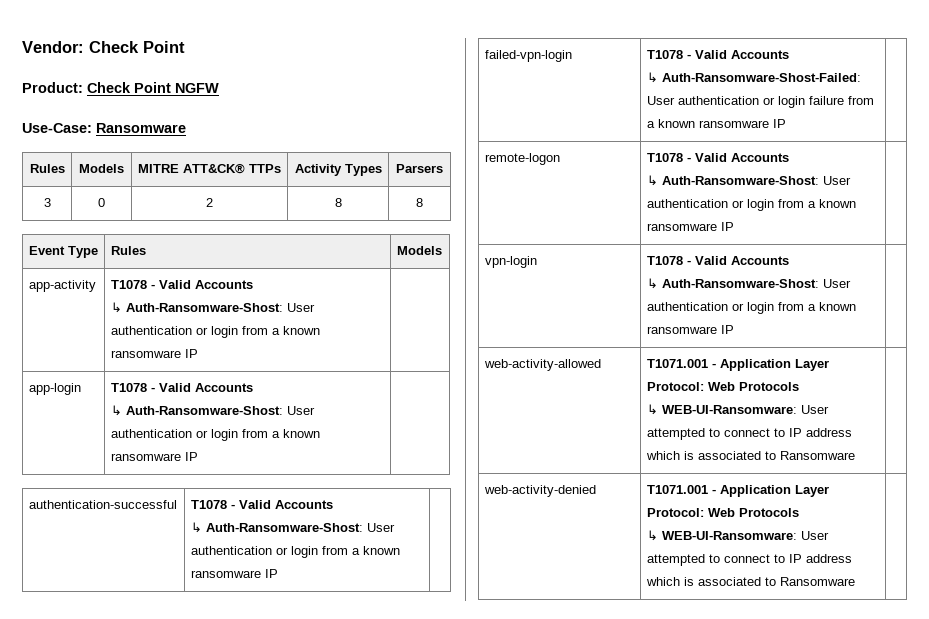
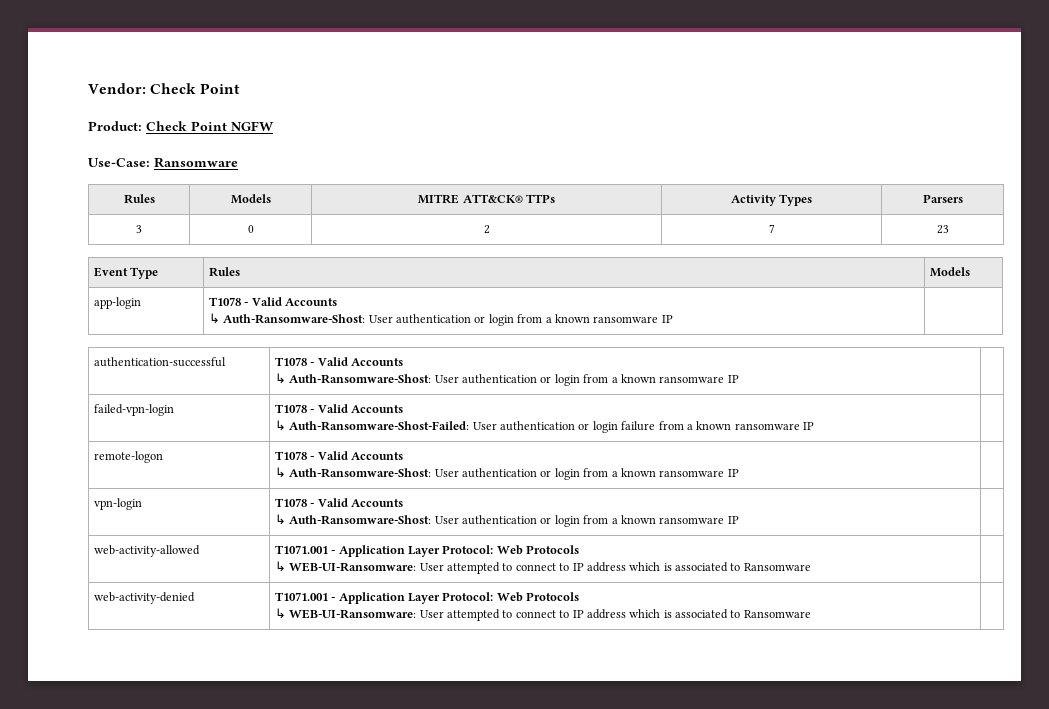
- 3 | 0 | 2 | 8 | 8
+ 3 | 0 | 2 | 7 | 23
- app-activity | T1078 - Valid Accounts
- ↳ Auth-Ransomware-Shost: User authentication or login from a known ransomware IP |

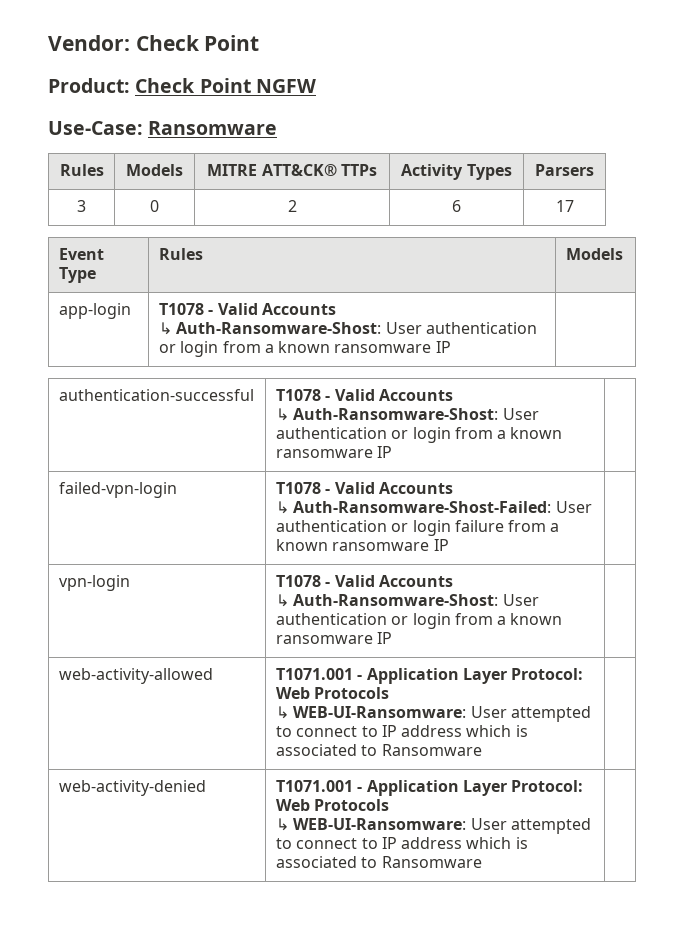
- 3 | 0 | 2 | 7 | 23
+ 3 | 0 | 2 | 6 | 17
- remote-logon | T1078 - Valid Accounts
- ↳ Auth-Ransomware-Shost: User authentication or login from a known ransomware IP |

